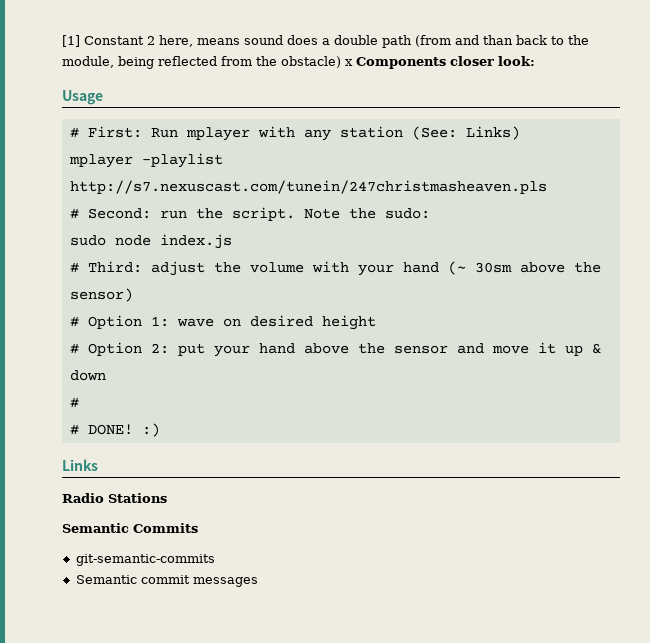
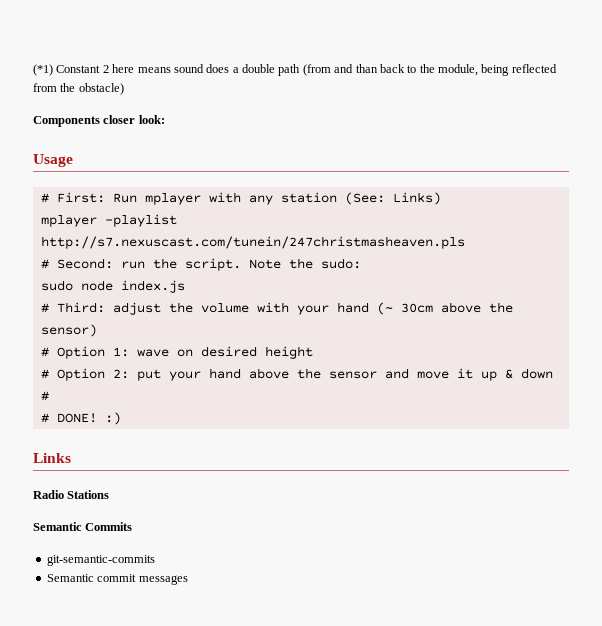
- [1] Constant 2 here, means sound does a double path (from and than back to the module, being reflected from the obstacle) x Components closer look:
+ (*1) Constant 2 here means sound does a double path (from and than back to the module, being reflected from the obstacle)
+ Components closer look:
- # Third: adjust the volume with your hand (~ 30sm above the sensor)
+ # Third: adjust the volume with your hand (~ 30cm above the sensor)

